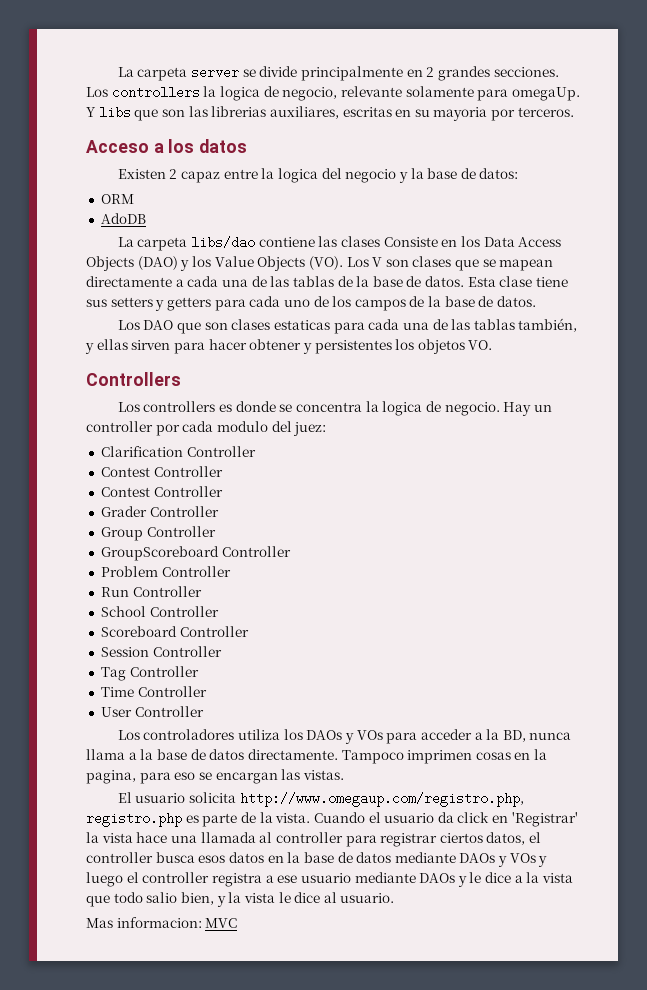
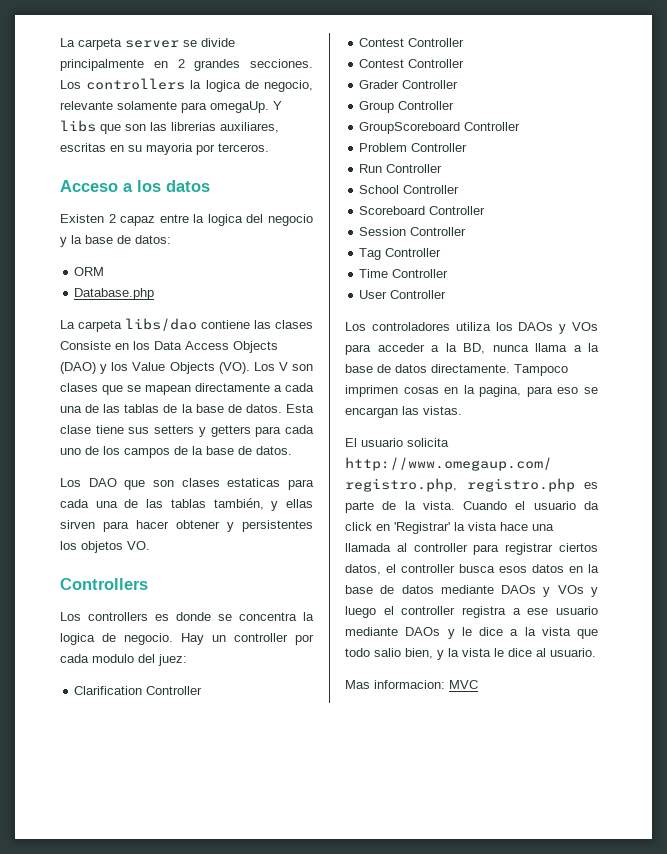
- AdoDB
+ Database.php

